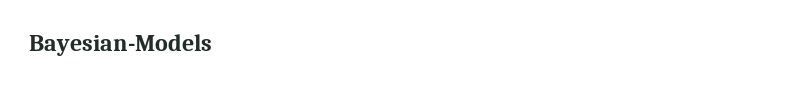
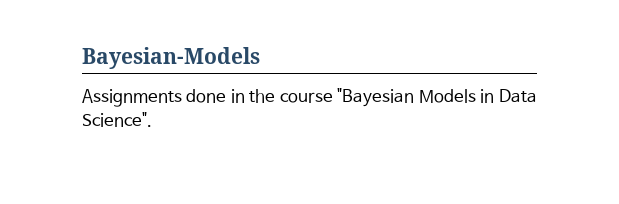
+ Assignments done in the course "Bayesian Models in Data Science".

